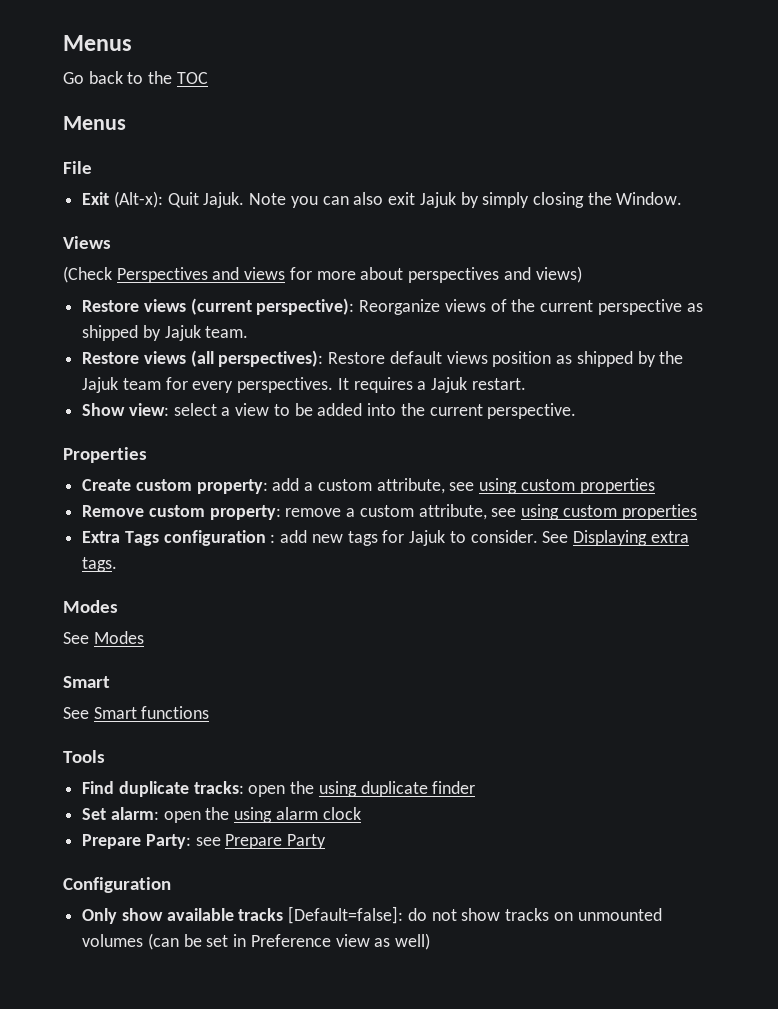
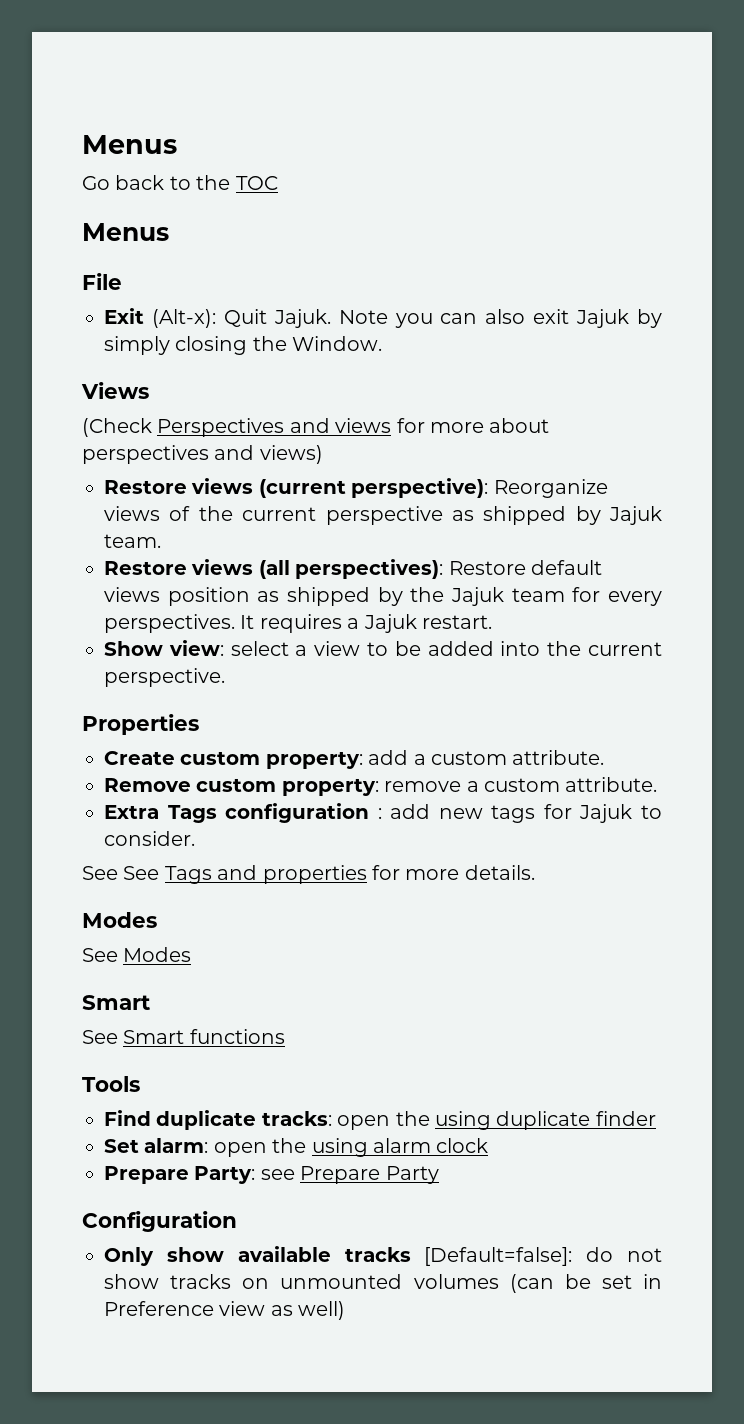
- Create custom property: add a custom attribute, see using custom properties
+ Create custom property: add a custom attribute.
- Remove custom property: remove a custom attribute, see using custom properties
+ Remove custom property: remove a custom attribute.
- Extra Tags configuration : add new tags for Jajuk to consider. See Displaying extra tags.
+ Extra Tags configuration : add new tags for Jajuk to consider.
+ See See Tags and properties for more details.

